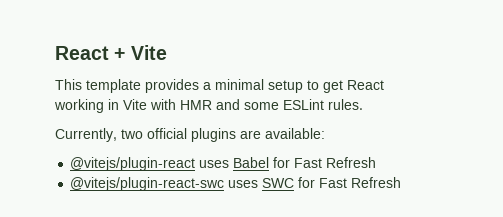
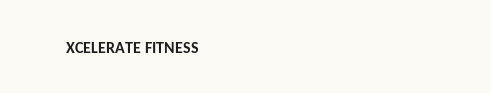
- React + Vite
- This template provides a minimal setup to get React working in Vite with HMR and some ESLint rules.
- Currently, two official plugins are available:
- @vitejs/plugin-react uses Babel for Fast Refresh
- @vitejs/plugin-react-swc uses SWC for Fast Refresh
+ XCELERATE FITNESS

